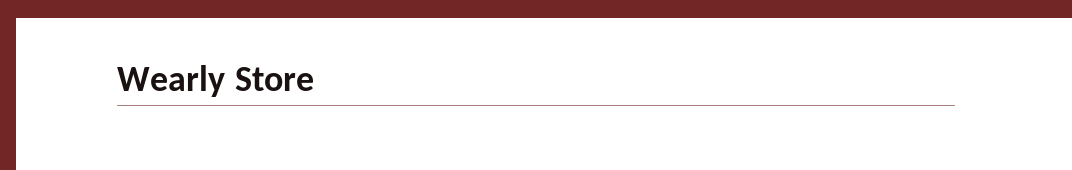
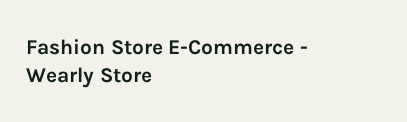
- Wearly Store
+ Fashion Store E-Commerce - Wearly Store

